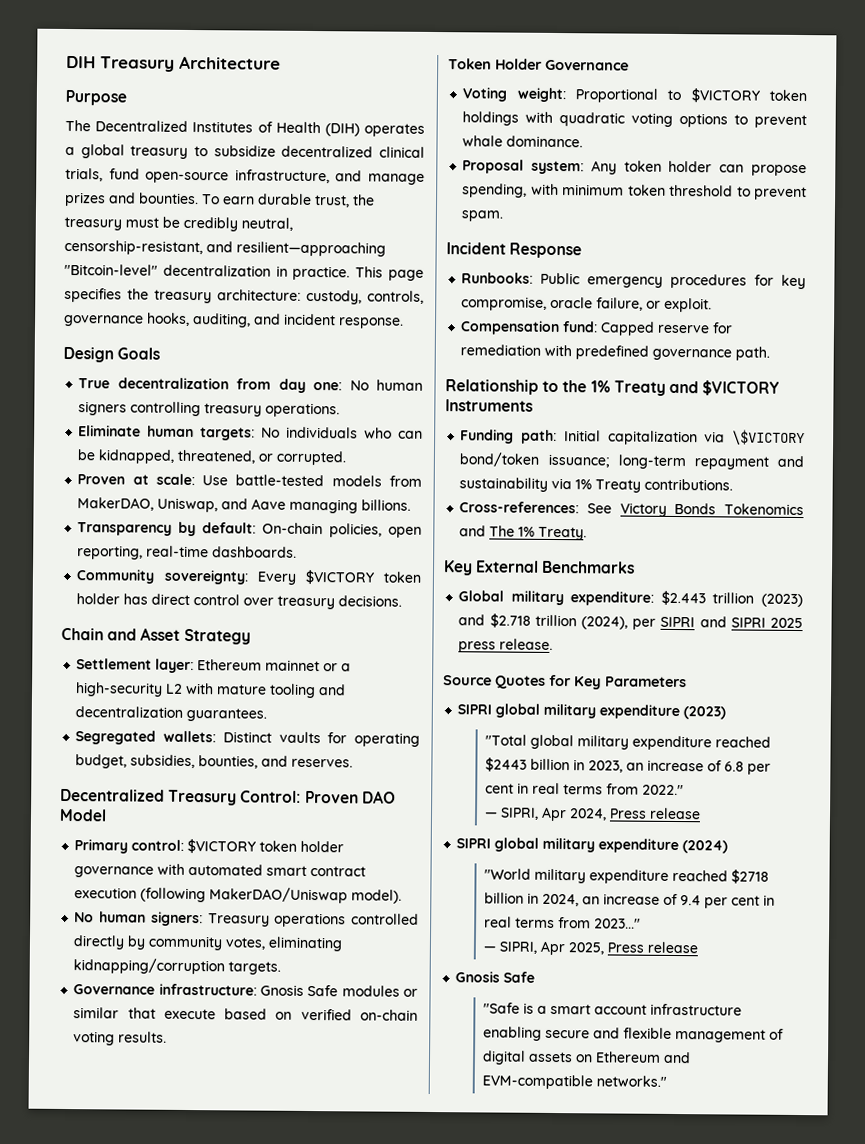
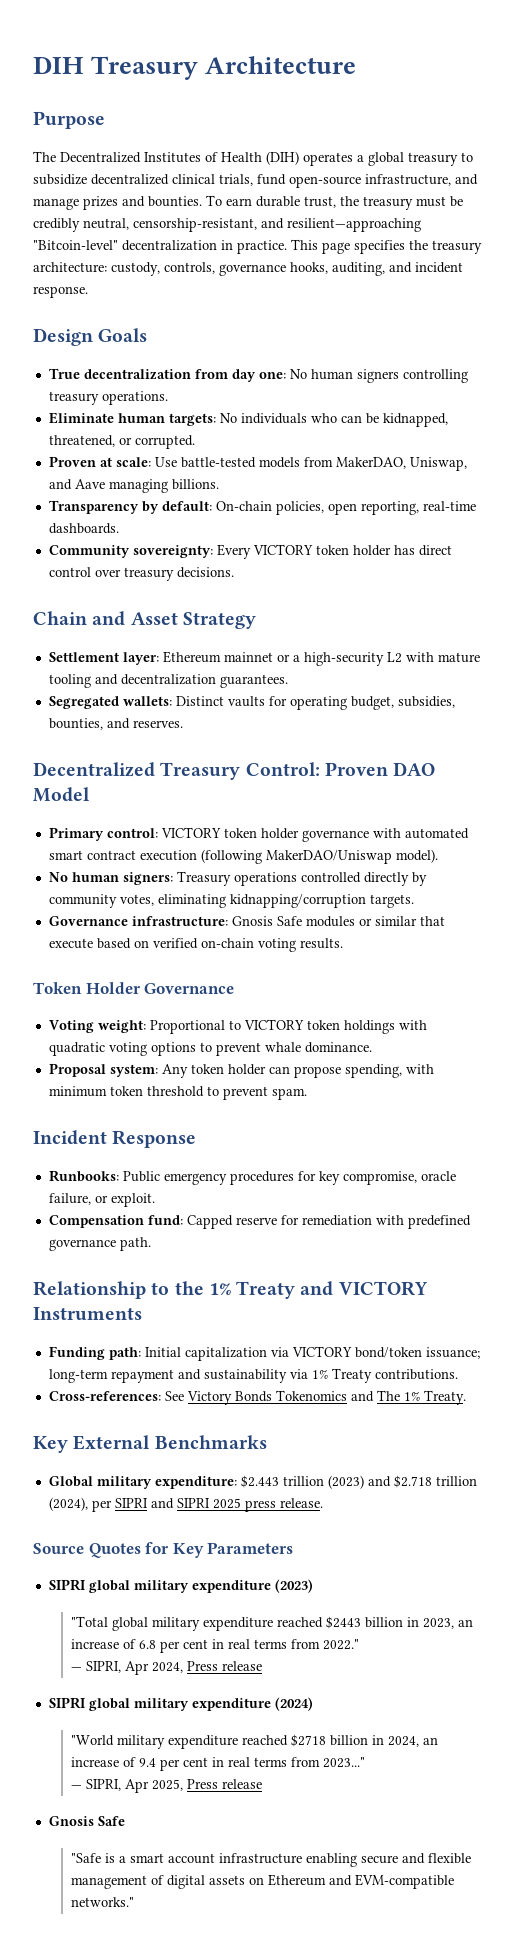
- Community sovereignty: Every $VICTORY token holder has direct control over treasury decisions.
+ Community sovereignty: Every VICTORY token holder has direct control over treasury decisions.
- Primary control: $VICTORY token holder governance with automated smart contract execution (following MakerDAO/Uniswap model).
+ Primary control: VICTORY token holder governance with automated smart contract execution (following MakerDAO/Uniswap model).
- Voting weight: Proportional to $VICTORY token holdings with quadratic voting options to prevent whale dominance.
+ Voting weight: Proportional to VICTORY token holdings with quadratic voting options to prevent whale dominance.
- Relationship to the 1% Treaty and $VICTORY Instruments
+ Relationship to the 1% Treaty and VICTORY Instruments
- Funding path: Initial capitalization via \$VICTORY bond/token issuance; long-term repayment and sustainability via 1% Treaty contributions.
+ Funding path: Initial capitalization via VICTORY bond/token issuance; long-term repayment and sustainability via 1% Treaty contributions.

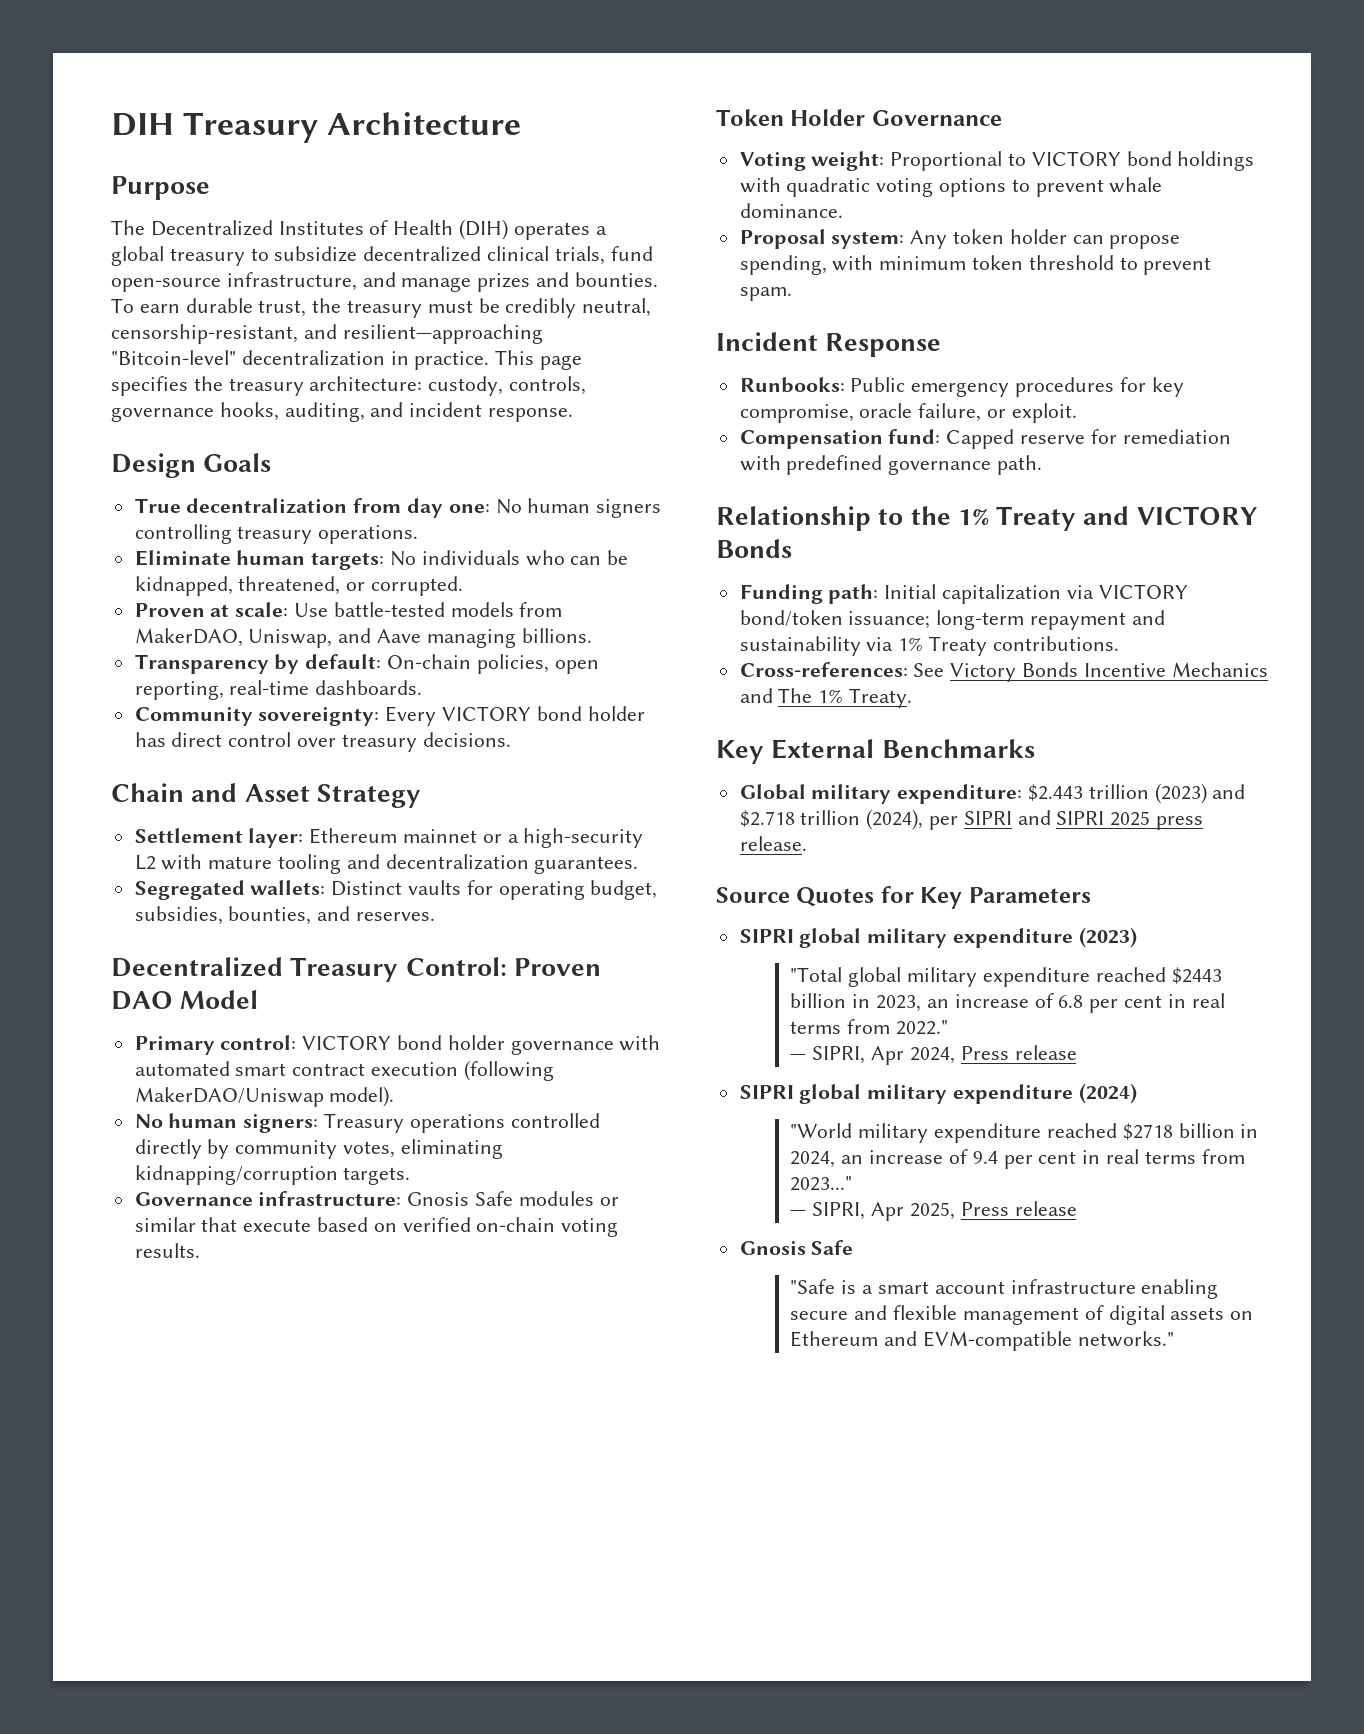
- Community sovereignty: Every VICTORY token holder has direct control over treasury decisions.
+ Community sovereignty: Every VICTORY bond holder has direct control over treasury decisions.
- Primary control: VICTORY token holder governance with automated smart contract execution (following MakerDAO/Uniswap model).
+ Primary control: VICTORY bond holder governance with automated smart contract execution (following MakerDAO/Uniswap model).
- Voting weight: Proportional to VICTORY token holdings with quadratic voting options to prevent whale dominance.
+ Voting weight: Proportional to VICTORY bond holdings with quadratic voting options to prevent whale dominance.
- Relationship to the 1% Treaty and VICTORY Instruments
+ Relationship to the 1% Treaty and VICTORY Bonds
- Cross-references: See Victory Bonds Tokenomics and The 1% Treaty.
+ Cross-references: See Victory Bonds Incentive Mechanics and The 1% Treaty.

